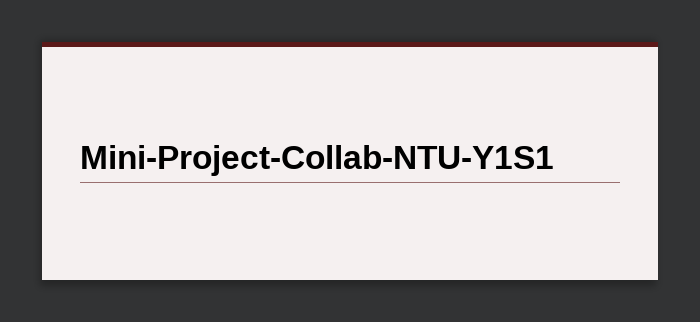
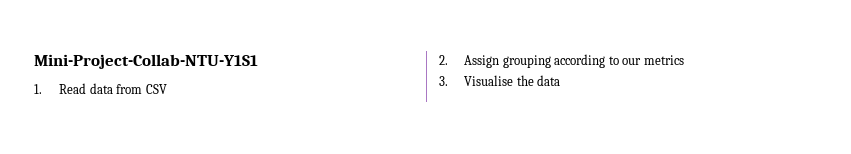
+ 1. Read data from CSV
+ 2. Assign grouping according to our metrics
+ 3. Visualise the data

